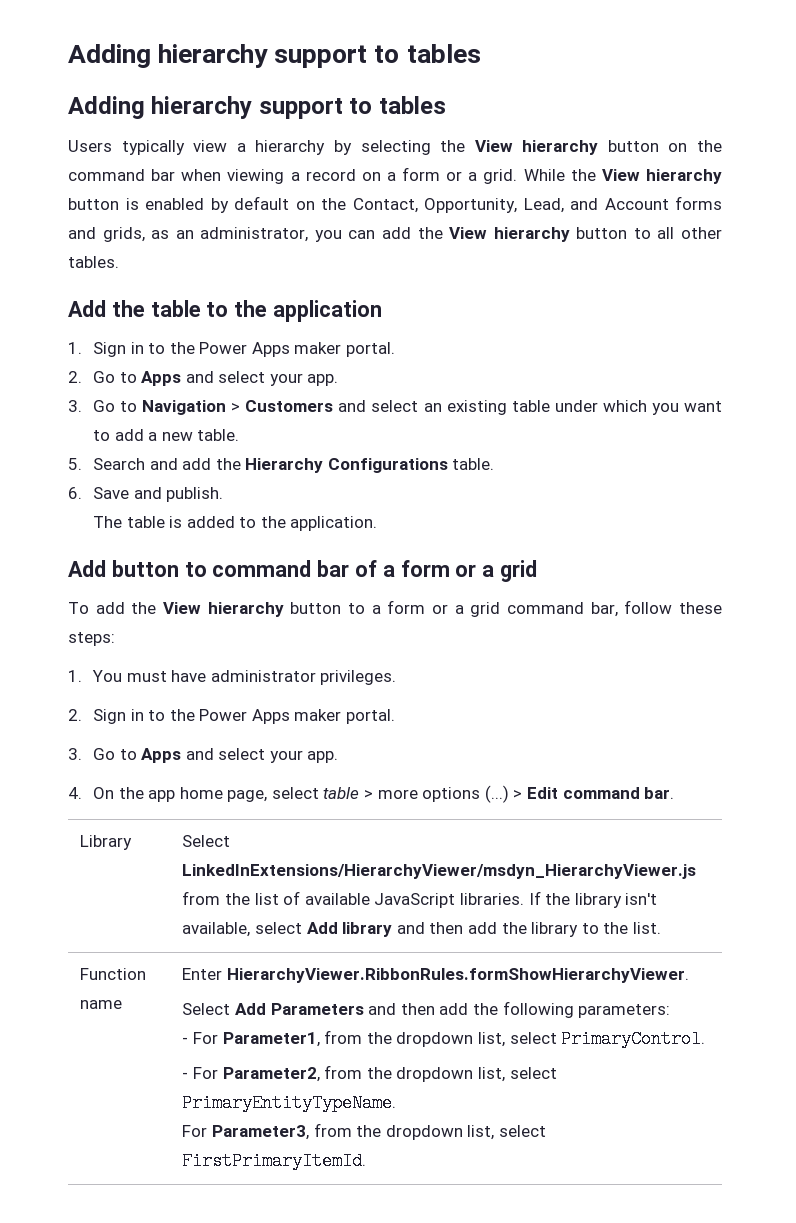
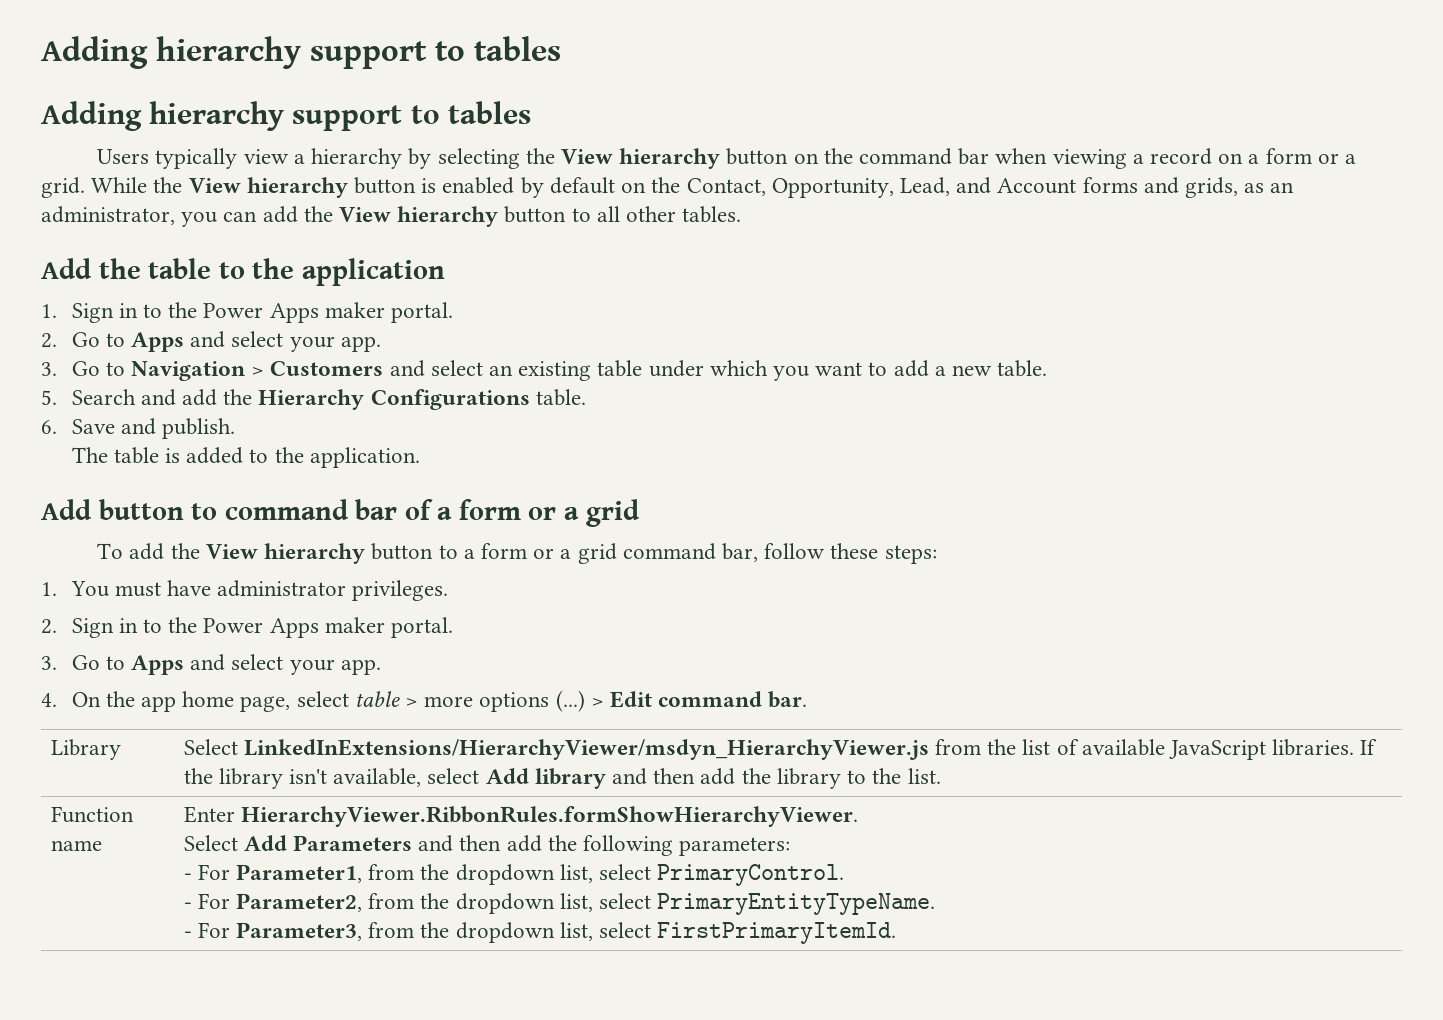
  Function name | Enter HierarchyViewer.RibbonRules.formShowHierarchyViewer.
  Select Add Parameters and then add the following parameters:
  - For Parameter1, from the dropdown list, select PrimaryControl.
  - For Parameter2, from the dropdown list, select PrimaryEntityTypeName.
- For Parameter3, from the dropdown list, select FirstPrimaryItemId.
+ - For Parameter3, from the dropdown list, select FirstPrimaryItemId.

